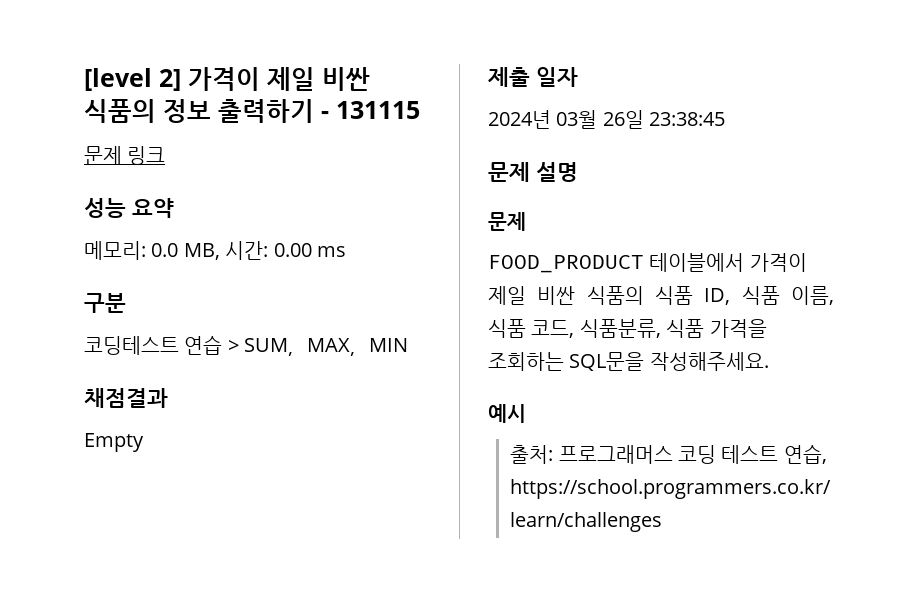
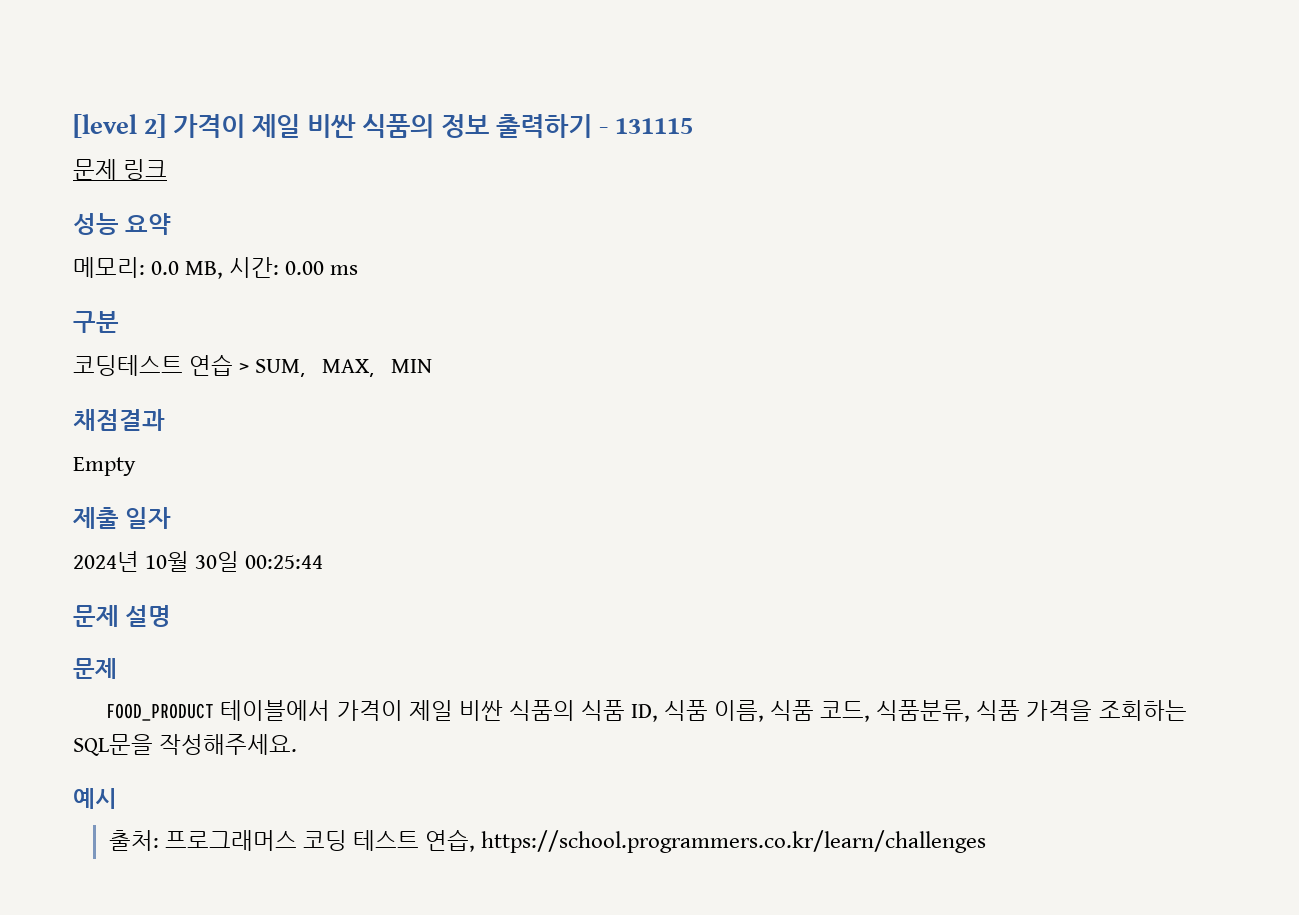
- 2024년 03월 26일 23:38:45
+ 2024년 10월 30일 00:25:44

